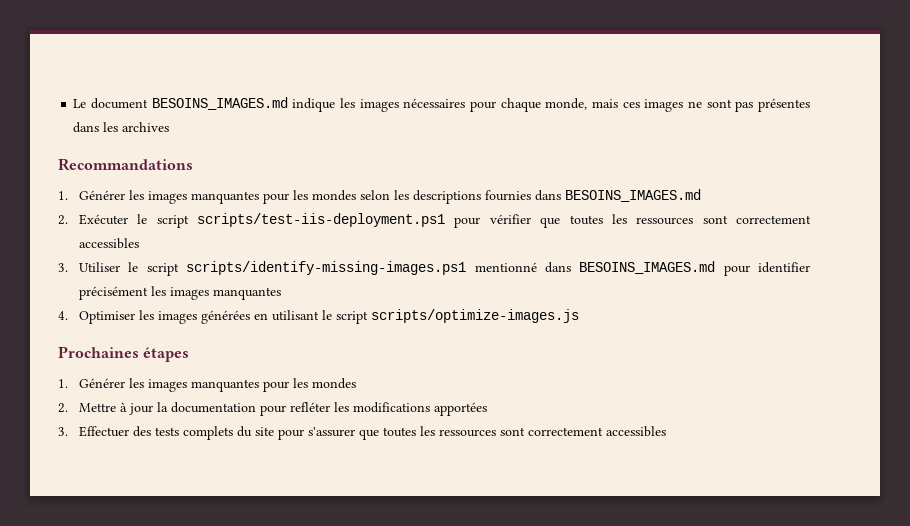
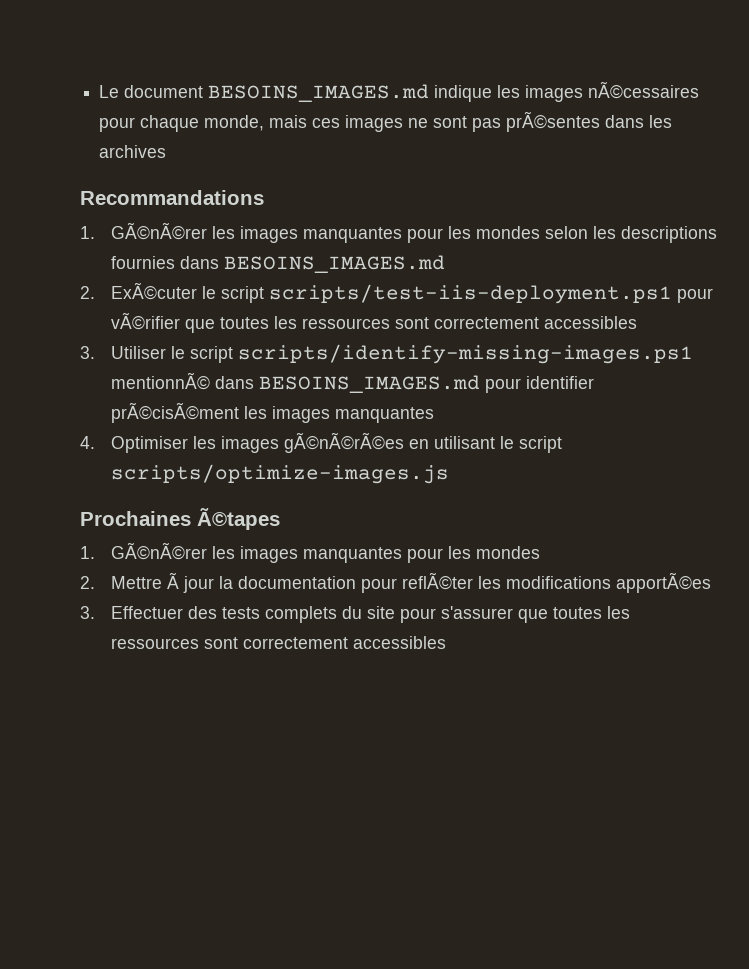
- Le document BESOINS_IMAGES.md indique les images nécessaires pour chaque monde, mais ces images ne sont pas présentes dans les archives
+ Le document BESOINS_IMAGES.md indique les images nÃ©cessaires pour chaque monde, mais ces images ne sont pas prÃ©sentes dans les archives
- 1. Générer les images manquantes pour les mondes selon les descriptions fournies dans BESOINS_IMAGES.md
+ 1. GÃ©nÃ©rer les images manquantes pour les mondes selon les descriptions fournies dans BESOINS_IMAGES.md
- 2. Exécuter le script scripts/test-iis-deployment.ps1 pour vérifier que toutes les ressources sont correctement accessibles
+ 2. ExÃ©cuter le script scripts/test-iis-deployment.ps1 pour vÃ©rifier que toutes les ressources sont correctement accessibles
- 3. Utiliser le script scripts/identify-missing-images.ps1 mentionné dans BESOINS_IMAGES.md pour identifier précisément les images manquantes
+ 3. Utiliser le script scripts/identify-missing-images.ps1 mentionnÃ© dans BESOINS_IMAGES.md pour identifier prÃ©cisÃ©ment les images manquantes
- 4. Optimiser les images générées en utilisant le script scripts/optimize-images.js
+ 4. Optimiser les images gÃ©nÃ©rÃ©es en utilisant le script scripts/optimize-images.js
- Prochaines étapes
- 1. Générer les images manquantes pour les mondes
+ Prochaines Ã©tapes
+ 1. GÃ©nÃ©rer les images manquantes pour les mondes
- 2. Mettre à jour la documentation pour refléter les modifications apportées
+ 2. Mettre Ã jour la documentation pour reflÃ©ter les modifications apportÃ©es

